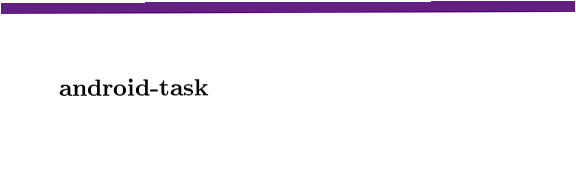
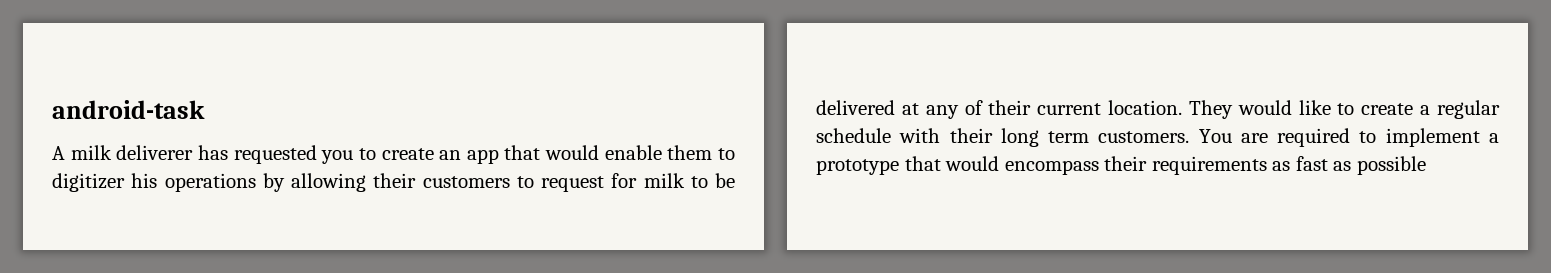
+ A milk deliverer has requested you to create an app that would enable them to digitizer his operations by allowing their customers to request for milk to be delivered at any of their current location. They would like to create a regular schedule with their long term customers. You are required to implement a prototype that would encompass their requirements as fast as possible

